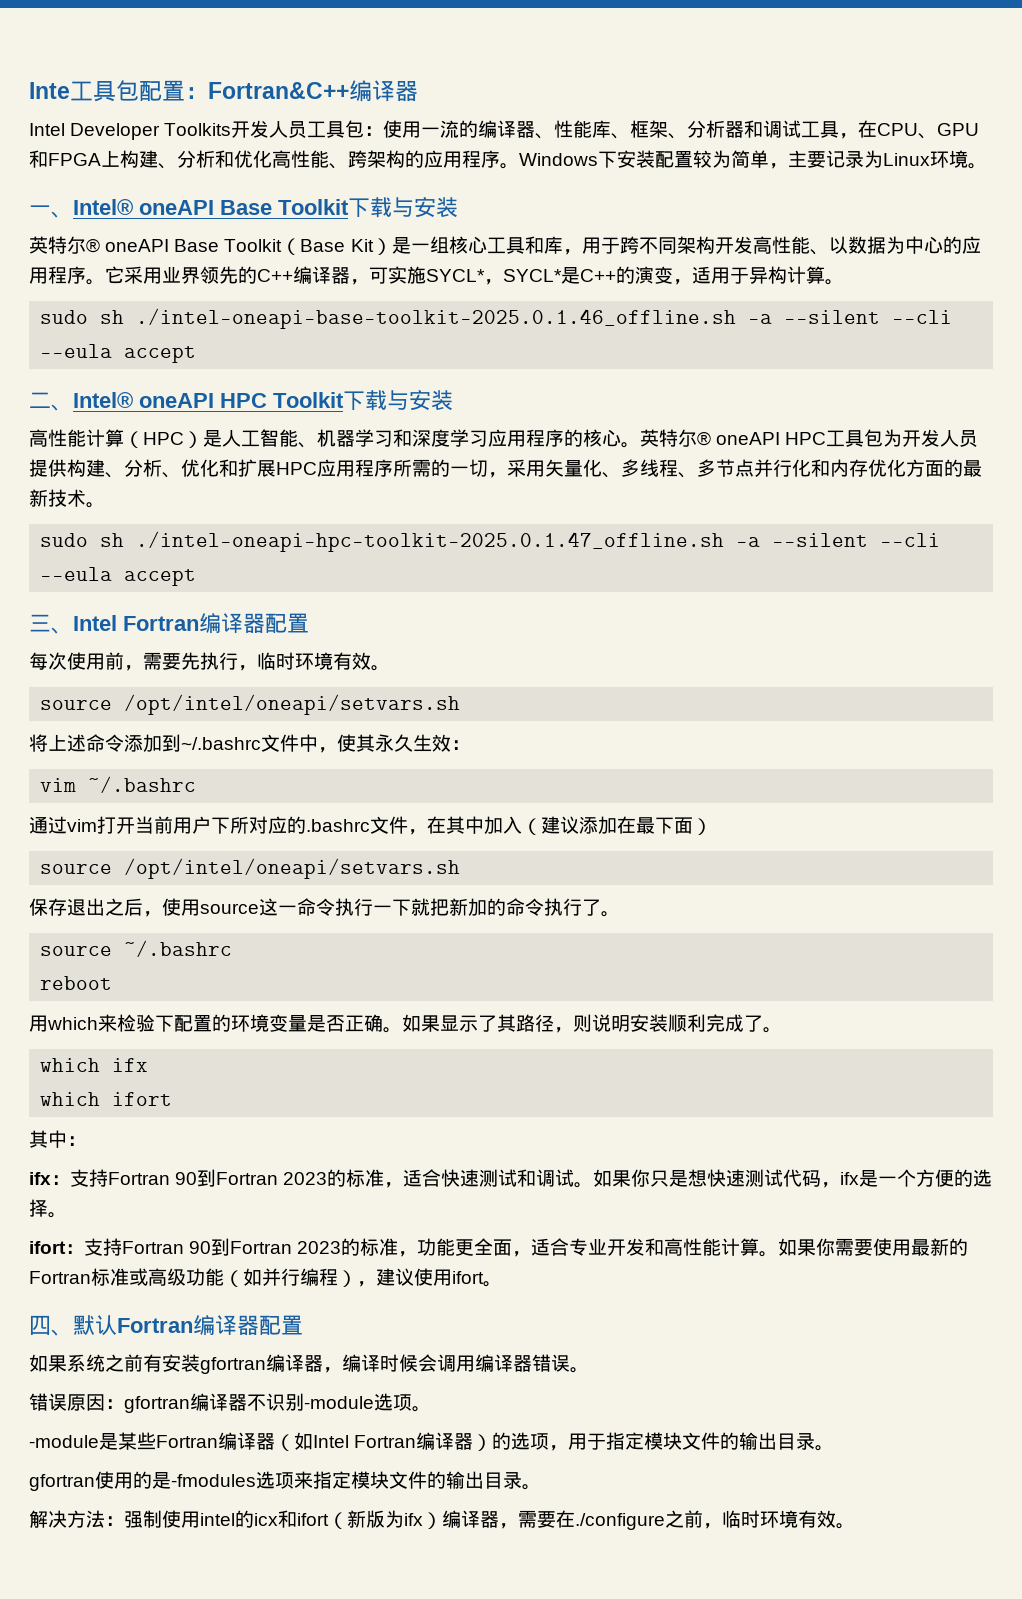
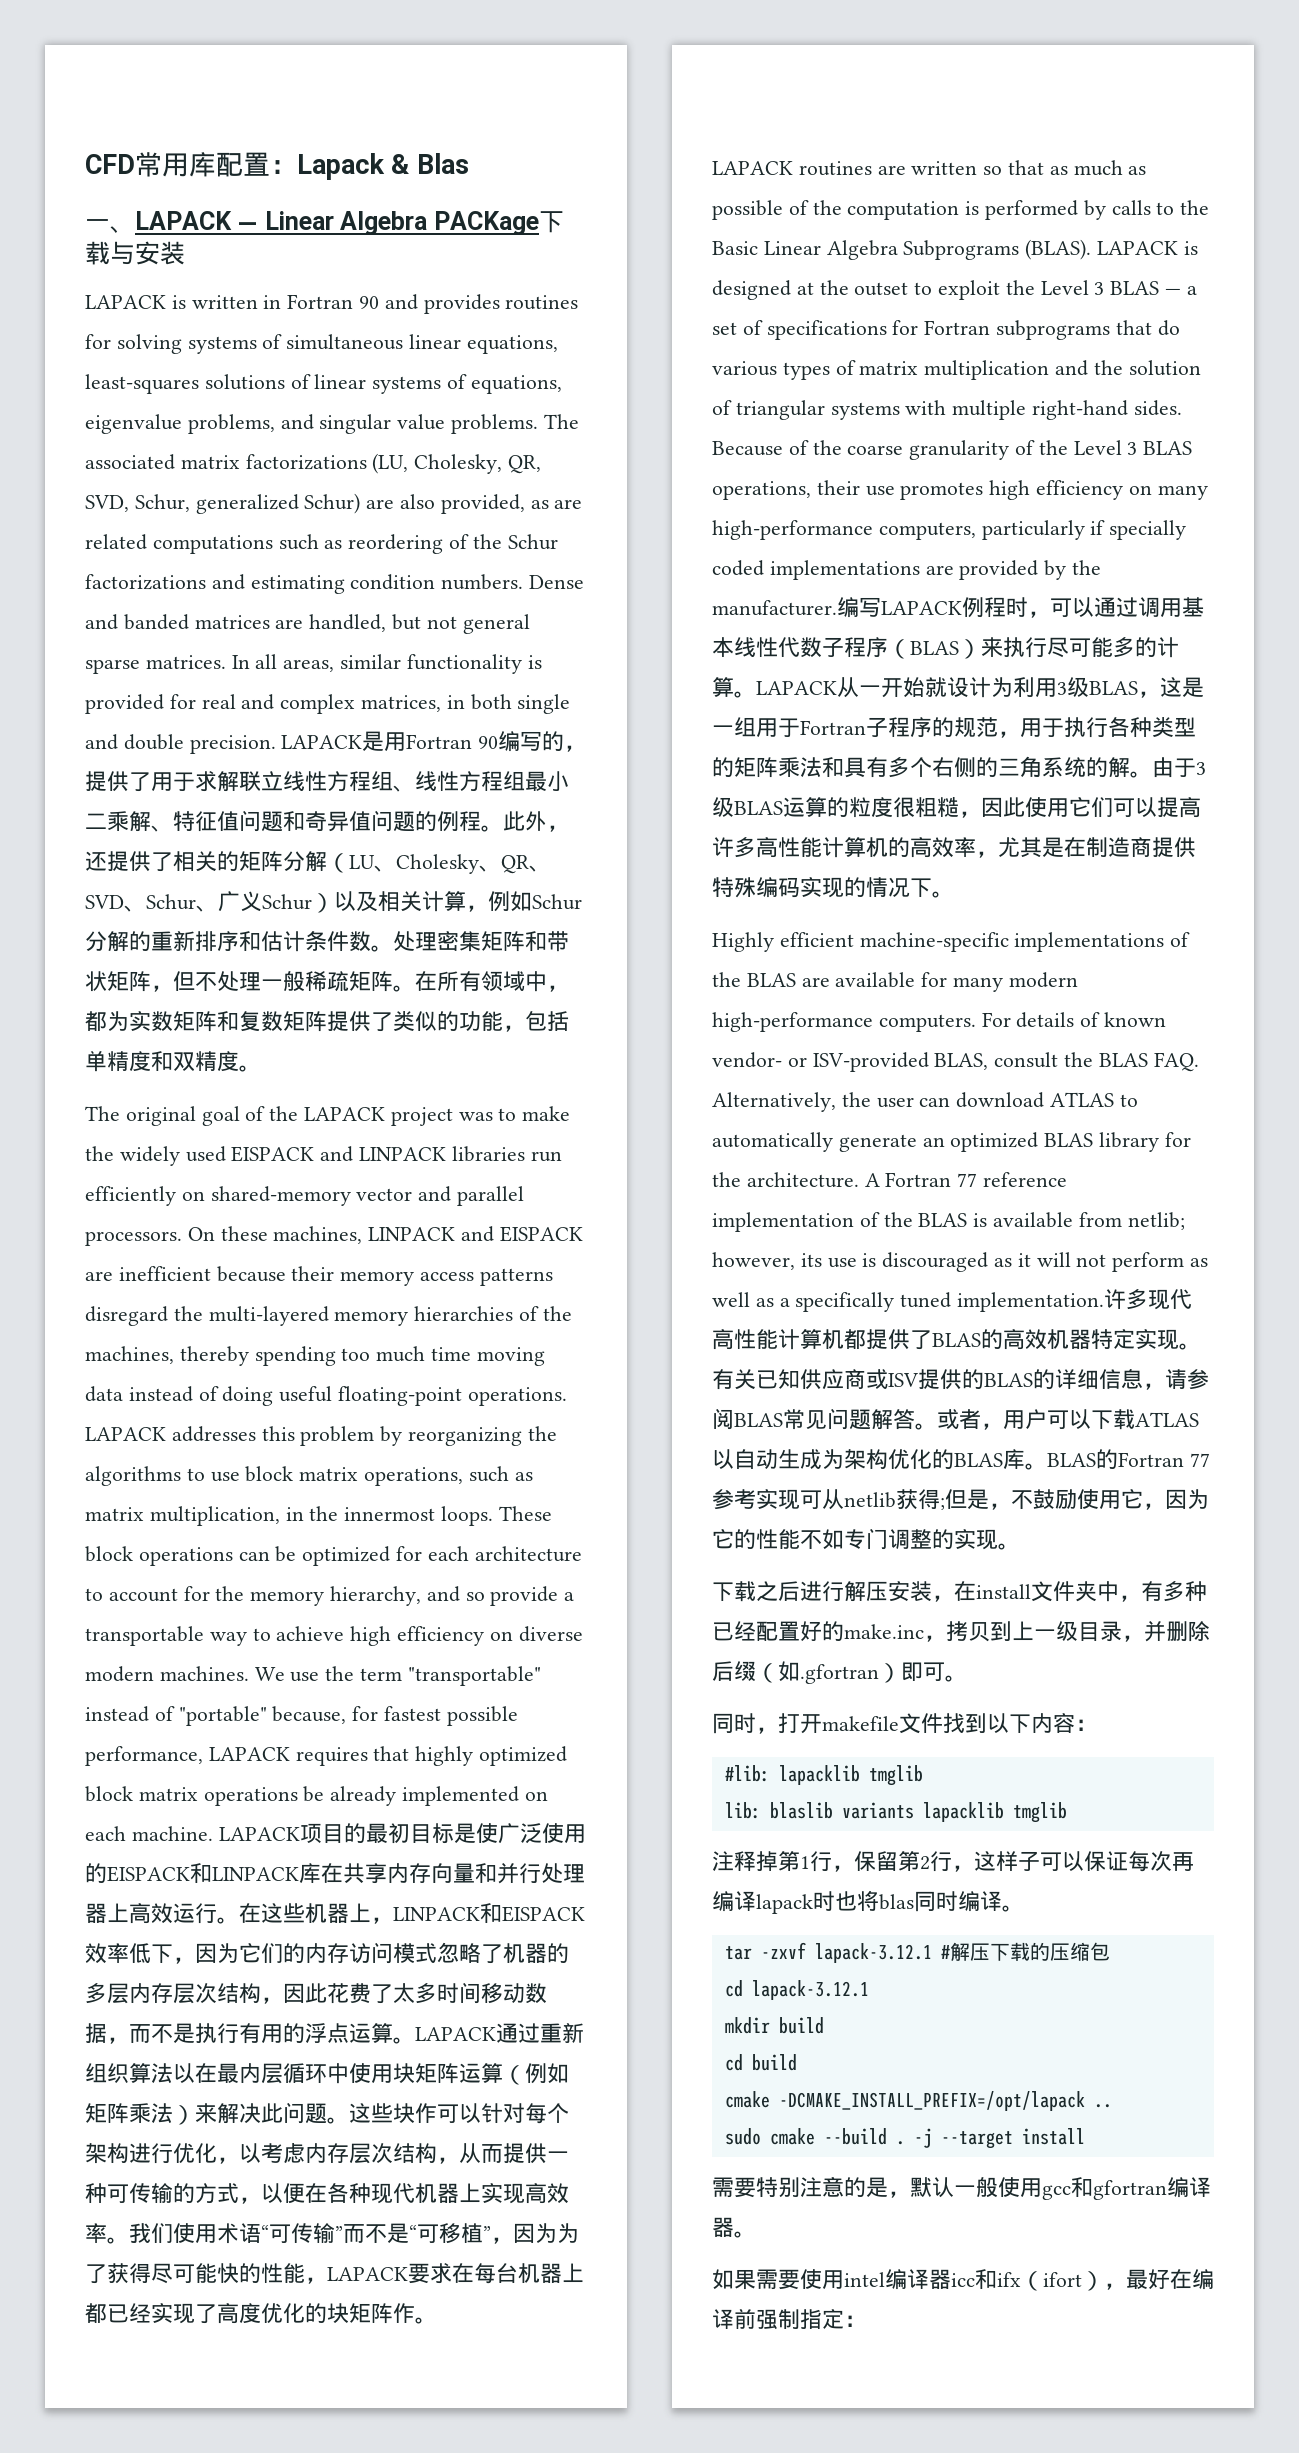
- Inte工具包配置：Fortran&C++编译器
- Intel Developer Toolkits开发人员工具包：使用一流的编译器、性能库、框架、分析器和调试工具，在CPU、GPU和FPGA上构建、分析和优化高性能、跨架构的应用程序。Windows下安装配置较为简单，主要记录为Linux环境。
- 一、Intel® oneAPI Base Toolkit下载与安装
- 英特尔® oneAPI Base Toolkit（Base Kit）是一组核心工具和库，用于跨不同架构开发高性能、以数据为中心的应用程序。它采用业界领先的C++编译器，可实施SYCL*，SYCL*是C++的演变，适用于异构计算。
- sudo sh ./intel-oneapi-base-toolkit-2025.0.1.46_offline.sh -a --silent --cli --eula accept
- 二、Intel® oneAPI HPC Toolkit下载与安装
- 高性能计算（HPC）是人工智能、机器学习和深度学习应用程序的核心。英特尔® oneAPI HPC工具包为开发人员提供构建、分析、优化和扩展HPC应用程序所需的一切，采用矢量化、多线程、多节点并行化和内存优化方面的最新技术。
- sudo sh ./intel-oneapi-hpc-toolkit-2025.0.1.47_offline.sh -a --silent --cli --eula accept
- 三、Intel Fortran编译器配置
- 每次使用前，需要先执行，临时环境有效。
- source /opt/intel/oneapi/setvars.sh
- 将上述命令添加到~/.bashrc文件中，使其永久生效：
- vim ~/.bashrc
- 通过vim打开当前用户下所对应的.bashrc文件，在其中加入（建议添加在最下面）
- source /opt/intel/oneapi/setvars.sh
- 保存退出之后，使用source这一命令执行一下就把新加的命令执行了。
- source ~/.bashrc
- reboot
- 用which来检验下配置的环境变量是否正确。如果显示了其路径，则说明安装顺利完成了。
- which ifx
- which ifort
- 其中：
- ifx：支持Fortran 90到Fortran 2023的标准，适合快速测试和调试。如果你只是想快速测试代码，ifx是一个方便的选择。
- ifort：支持Fortran 90到Fortran 2023的标准，功能更全面，适合专业开发和高性能计算。如果你需要使用最新的Fortran标准或高级功能（如并行编程），建议使用ifort。
- 四、默认Fortran编译器配置
- 如果系统之前有安装gfortran编译器，编译时候会调用编译器错误。
- 错误原因：gfortran编译器不识别-module选项。
- -module是某些Fortran编译器（如Intel Fortran编译器）的选项，用于指定模块文件的输出目录。
- gfortran使用的是-fmodules选项来指定模块文件的输出目录。
- 解决方法：强制使用intel的icx和ifort（新版为ifx）编译器，需要在./configure之前，临时环境有效。
+ CFD常用库配置：Lapack & Blas
+ 一、LAPACK — Linear Algebra PACKage下载与安装
+ LAPACK is written in Fortran 90 and provides routines for solving systems of simultaneous linear equations, least-squares solutions of linear systems of equations, eigenvalue problems, and singular value problems. The associated matrix factorizations (LU, Cholesky, QR, SVD, Schur, generalized Schur) are also provided, as are related computations such as reordering of the Schur factorizations and estimating condition numbers. Dense and banded matrices are handled, but not general sparse matrices. In all areas, similar functionality is provided for real and complex matrices, in both single and double precision. LAPACK是用Fortran 90编写的，提供了用于求解联立线性方程组、线性方程组最小二乘解、特征值问题和奇异值问题的例程。此外，还提供了相关的矩阵分解（LU、Cholesky、QR、SVD、Schur、广义Schur）以及相关计算，例如Schur分解的重新排序和估计条件数。处理密集矩阵和带状矩阵，但不处理一般稀疏矩阵。在所有领域中，都为实数矩阵和复数矩阵提供了类似的功能，包括单精度和双精度。
+ The original goal of the LAPACK project was to make the widely used EISPACK and LINPACK libraries run efficiently on shared-memory vector and parallel processors. On these machines, LINPACK and EISPACK are inefficient because their memory access patterns disregard the multi-layered memory hierarchies of the machines, thereby spending too much time moving data instead of doing useful floating-point operations. LAPACK addresses this problem by reorganizing the algorithms to use block matrix operations, such as matrix multiplication, in the innermost loops. These block operations can be optimized for each architecture to account for the memory hierarchy, and so provide a transportable way to achieve high efficiency on diverse modern machines. We use the term "transportable" instead of "portable" because, for fastest possible performance, LAPACK requires that highly optimized block matrix operations be already implemented on each machine. LAPACK项目的最初目标是使广泛使用的EISPACK和LINPACK库在共享内存向量和并行处理器上高效运行。在这些机器上，LINPACK和EISPACK效率低下，因为它们的内存访问模式忽略了机器的多层内存层次结构，因此花费了太多时间移动数据，而不是执行有用的浮点运算。LAPACK通过重新组织算法以在最内层循环中使用块矩阵运算（例如矩阵乘法）来解决此问题。这些块作可以针对每个架构进行优化，以考虑内存层次结构，从而提供一种可传输的方式，以便在各种现代机器上实现高效率。我们使用术语“可传输”而不是“可移植”，因为为了获得尽可能快的性能，LAPACK要求在每台机器上都已经实现了高度优化的块矩阵作。
+ LAPACK routines are written so that as much as possible of the computation is performed by calls to the Basic Linear Algebra Subprograms (BLAS). LAPACK is designed at the outset to exploit the Level 3 BLAS — a set of specifications for Fortran subprograms that do various types of matrix multiplication and the solution of triangular systems with multiple right-hand sides. Because of the coarse granularity of the Level 3 BLAS operations, their use promotes high efficiency on many high-performance computers, particularly if specially coded implementations are provided by the manufacturer.编写LAPACK例程时，可以通过调用基本线性代数子程序（BLAS）来执行尽可能多的计算。LAPACK从一开始就设计为利用3级BLAS，这是一组用于Fortran子程序的规范，用于执行各种类型的矩阵乘法和具有多个右侧的三角系统的解。由于3级BLAS运算的粒度很粗糙，因此使用它们可以提高许多高性能计算机的高效率，尤其是在制造商提供特殊编码实现的情况下。
+ Highly efficient machine-specific implementations of the BLAS are available for many modern high-performance computers. For details of known vendor- or ISV-provided BLAS, consult the BLAS FAQ. Alternatively, the user can download ATLAS to automatically generate an optimized BLAS library for the architecture. A Fortran 77 reference implementation of the BLAS is available from netlib; however, its use is discouraged as it will not perform as well as a specifically tuned implementation.许多现代高性能计算机都提供了BLAS的高效机器特定实现。有关已知供应商或ISV提供的BLAS的详细信息，请参阅BLAS常见问题解答。或者，用户可以下载ATLAS以自动生成为架构优化的BLAS库。BLAS的Fortran 77参考实现可从netlib获得;但是，不鼓励使用它，因为它的性能不如专门调整的实现。
+ 下载之后进行解压安装，在install文件夹中，有多种已经配置好的make.inc，拷贝到上一级目录，并删除后缀（如.gfortran）即可。
+ 同时，打开makefile文件找到以下内容：
+ #lib: lapacklib tmglib
+ lib: blaslib variants lapacklib tmglib
+ 注释掉第1行，保留第2行，这样子可以保证每次再编译lapack时也将blas同时编译。
+ tar -zxvf lapack-3.12.1 #解压下载的压缩包
+ cd lapack-3.12.1
+ mkdir build
+ cd build
+ cmake -DCMAKE_INSTALL_PREFIX=/opt/lapack ..
+ sudo cmake --build . -j --target install
+ 需要特别注意的是，默认一般使用gcc和gfortran编译器。
+ 如果需要使用intel编译器icc和ifx（ifort），最好在编译前强制指定：

